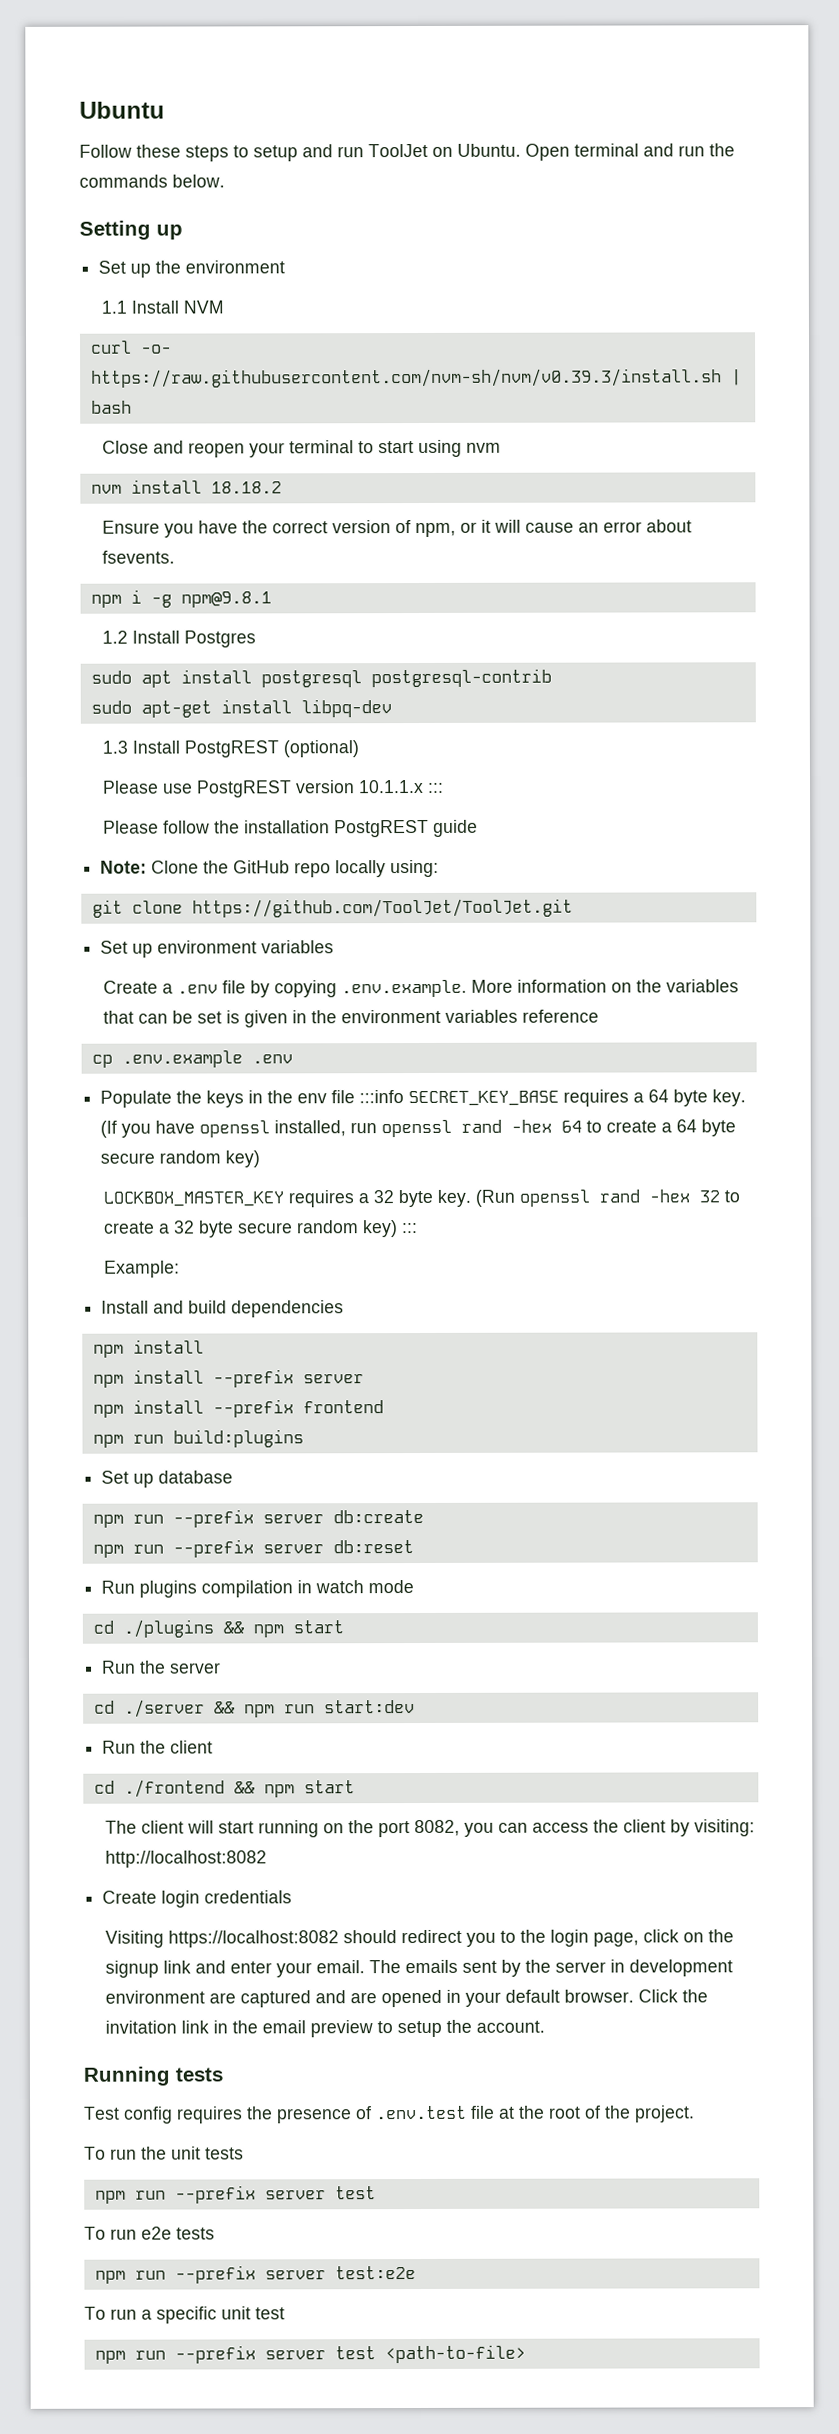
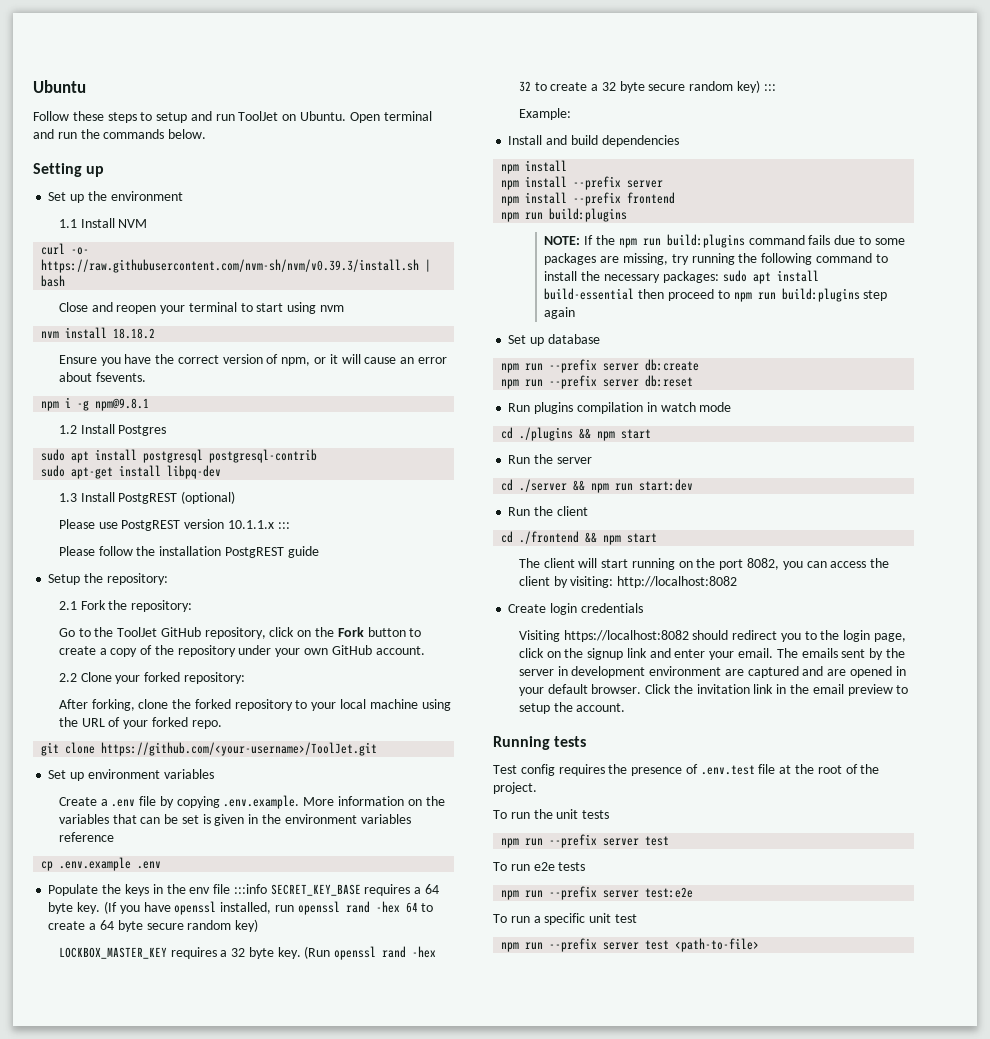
- Note: Clone the GitHub repo locally using:
+ Setup the repository:
+ 2.1 Fork the repository:
+ Go to the ToolJet GitHub repository, click on the Fork button to create a copy of the repository under your own GitHub account.
+ 2.2 Clone your forked repository:
+ After forking, clone the forked repository to your local machine using the URL of your forked repo.
- git clone https://github.com/ToolJet/ToolJet.git
+ git clone https://github.com/<your-username>/ToolJet.git
+ NOTE: If the npm run build:plugins command fails due to some packages are missing, try running the following command to install the necessary packages: sudo apt install build-essential then proceed to npm run build:plugins step again

